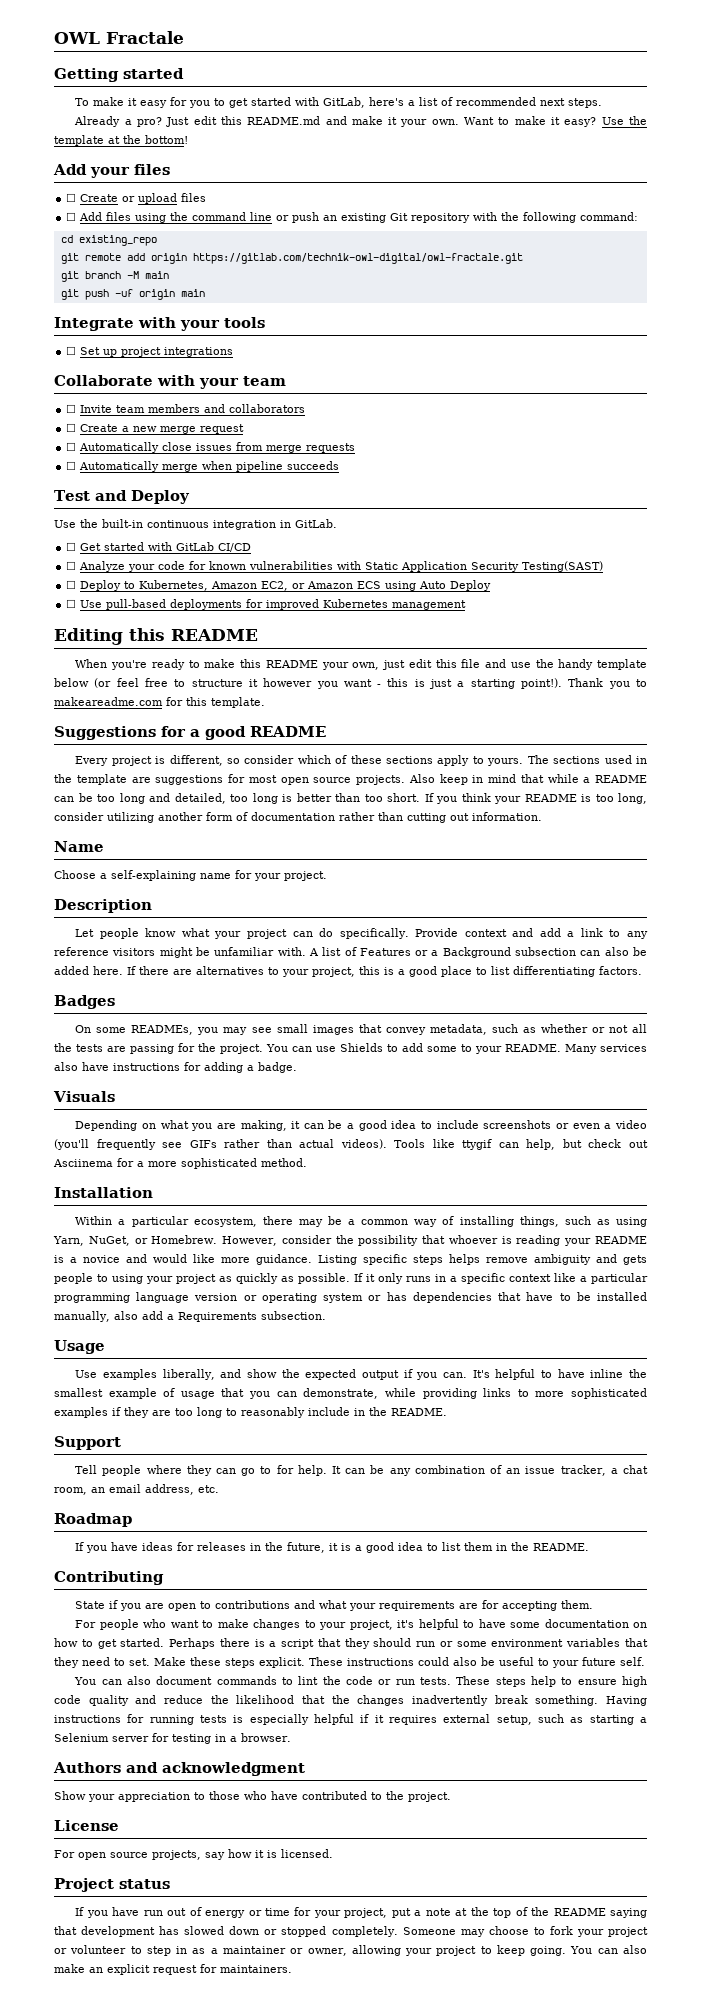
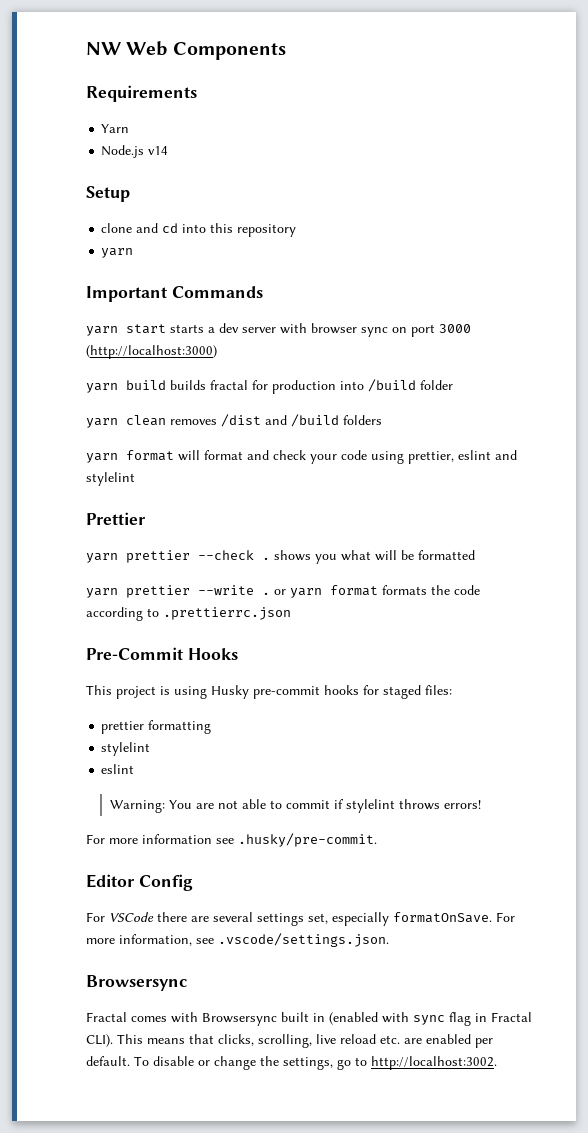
- OWL Fractale
- Getting started
- To make it easy for you to get started with GitLab, here's a list of recommended next steps.
- Already a pro? Just edit this README.md and make it your own. Want to make it easy? Use the template at the bottom!
- Add your files
- ☐ Create or upload files
- ☐ Add files using the command line or push an existing Git repository with the following command:
- cd existing_repo
- git remote add origin https://gitlab.com/technik-owl-digital/owl-fractale.git
- git branch -M main
- git push -uf origin main
- Integrate with your tools
- ☐ Set up project integrations
- Collaborate with your team
- ☐ Invite team members and collaborators
- ☐ Create a new merge request
- ☐ Automatically close issues from merge requests
- ☐ Automatically merge when pipeline succeeds
- Test and Deploy
- Use the built-in continuous integration in GitLab.
- ☐ Get started with GitLab CI/CD
- ☐ Analyze your code for known vulnerabilities with Static Application Security Testing(SAST)
- ☐ Deploy to Kubernetes, Amazon EC2, or Amazon ECS using Auto Deploy
- ☐ Use pull-based deployments for improved Kubernetes management
- Editing this README
- When you're ready to make this README your own, just edit this file and use the handy template below (or feel free to structure it however you want - this is just a starting point!). Thank you to makeareadme.com for this template.
- Suggestions for a good README
- Every project is different, so consider which of these sections apply to yours. The sections used in the template are suggestions for most open source projects. Also keep in mind that while a README can be too long and detailed, too long is better than too short. If you think your README is too long, consider utilizing another form of documentation rather than cutting out information.
- Name
- Choose a self-explaining name for your project.
- Description
- Let people know what your project can do specifically. Provide context and add a link to any reference visitors might be unfamiliar with. A list of Features or a Background subsection can also be added here. If there are alternatives to your project, this is a good place to list differentiating factors.
- Badges
- On some READMEs, you may see small images that convey metadata, such as whether or not all the tests are passing for the project. You can use Shields to add some to your README. Many services also have instructions for adding a badge.
- Visuals
- Depending on what you are making, it can be a good idea to include screenshots or even a video (you'll frequently see GIFs rather than actual videos). Tools like ttygif can help, but check out Asciinema for a more sophisticated method.
- Installation
- Within a particular ecosystem, there may be a common way of installing things, such as using Yarn, NuGet, or Homebrew. However, consider the possibility that whoever is reading your README is a novice and would like more guidance. Listing specific steps helps remove ambiguity and gets people to using your project as quickly as possible. If it only runs in a specific context like a particular programming language version or operating system or has dependencies that have to be installed manually, also add a Requirements subsection.
- Usage
- Use examples liberally, and show the expected output if you can. It's helpful to have inline the smallest example of usage that you can demonstrate, while providing links to more sophisticated examples if they are too long to reasonably include in the README.
- Support
- Tell people where they can go to for help. It can be any combination of an issue tracker, a chat room, an email address, etc.
- Roadmap
- If you have ideas for releases in the future, it is a good idea to list them in the README.
- Contributing
- State if you are open to contributions and what your requirements are for accepting them.
- For people who want to make changes to your project, it's helpful to have some documentation on how to get started. Perhaps there is a script that they should run or some environment variables that they need to set. Make these steps explicit. These instructions could also be useful to your future self.
- You can also document commands to lint the code or run tests. These steps help to ensure high code quality and reduce the likelihood that the changes inadvertently break something. Having instructions for running tests is especially helpful if it requires external setup, such as starting a Selenium server for testing in a browser.
- Authors and acknowledgment
- Show your appreciation to those who have contributed to the project.
- License
- For open source projects, say how it is licensed.
- Project status
- If you have run out of energy or time for your project, put a note at the top of the README saying that development has slowed down or stopped completely. Someone may choose to fork your project or volunteer to step in as a maintainer or owner, allowing your project to keep going. You can also make an explicit request for maintainers.
+ NW Web Components
+ Requirements
+ Yarn
+ Node.js v14
+ Setup
+ clone and cd into this repository
+ yarn
+ Important Commands
+ yarn start starts a dev server with browser sync on port 3000 (http://localhost:3000)
+ yarn build builds fractal for production into /build folder
+ yarn clean removes /dist and /build folders
+ yarn format will format and check your code using prettier, eslint and stylelint
+ Prettier
+ yarn prettier --check . shows you what will be formatted
+ yarn prettier --write . or yarn format formats the code according to .prettierrc.json
+ Pre-Commit Hooks
+ This project is using Husky pre-commit hooks for staged files:
+ prettier formatting
+ stylelint
+ eslint
+ Warning: You are not able to commit if stylelint throws errors!
+ For more information see .husky/pre-commit.
+ Editor Config
+ For VSCode there are several settings set, especially formatOnSave. For more information, see .vscode/settings.json.
+ Browsersync
+ Fractal comes with Browsersync built in (enabled with sync flag in Fractal CLI). This means that clicks, scrolling, live reload etc. are enabled per default. To disable or change the settings, go to http://localhost:3002.

